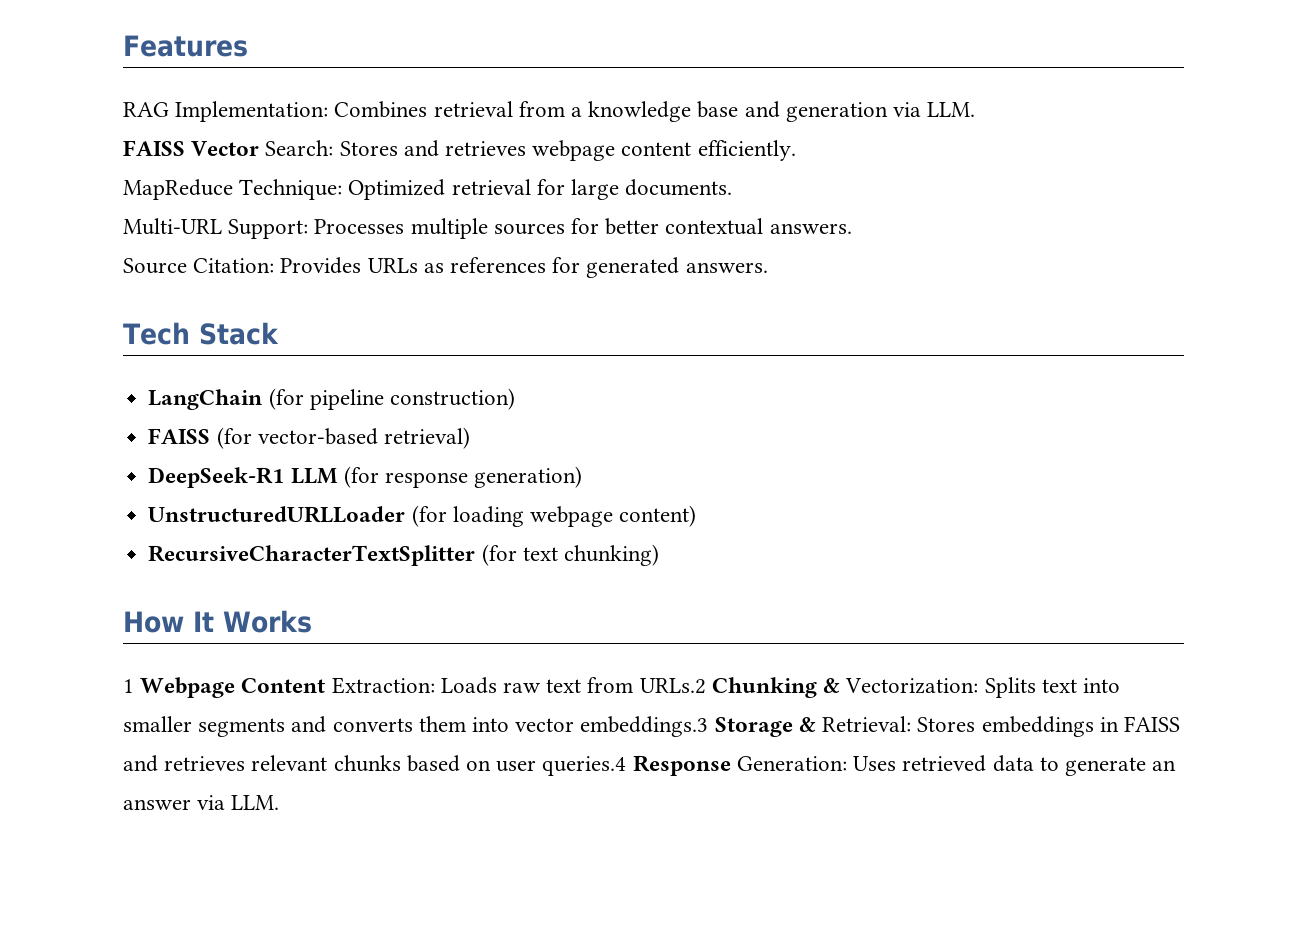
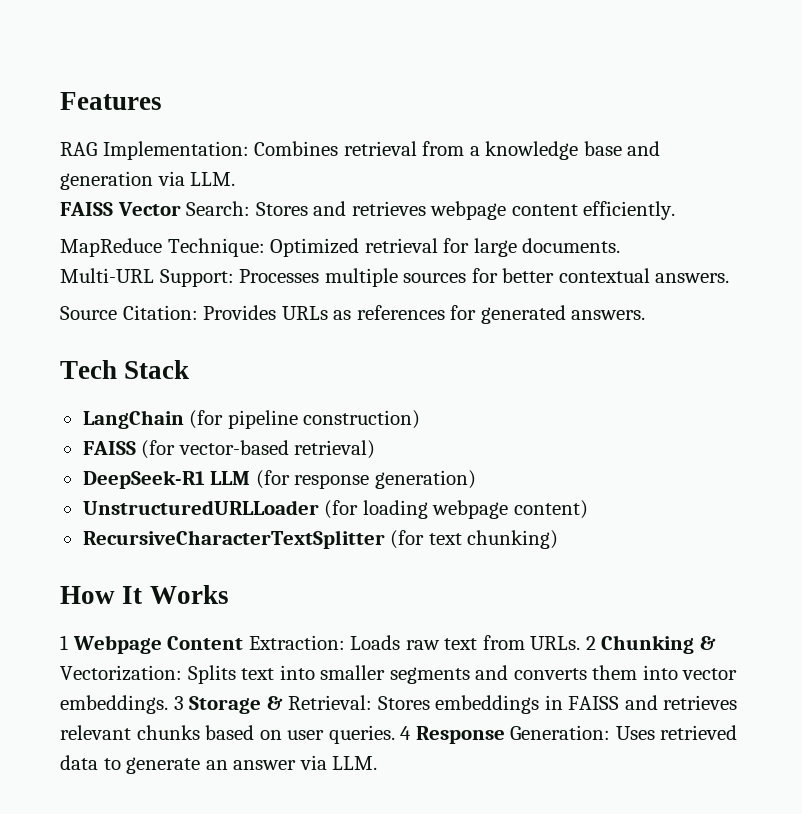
- 1 Webpage Content Extraction: Loads raw text from URLs.2 Chunking & Vectorization: Splits text into smaller segments and converts them into vector embeddings.3 Storage & Retrieval: Stores embeddings in FAISS and retrieves relevant chunks based on user queries.4 Response Generation: Uses retrieved data to generate an answer via LLM.
+ 1 Webpage Content Extraction: Loads raw text from URLs. 2 Chunking & Vectorization: Splits text into smaller segments and converts them into vector embeddings. 3 Storage & Retrieval: Stores embeddings in FAISS and retrieves relevant chunks based on user queries. 4 Response Generation: Uses retrieved data to generate an answer via LLM.

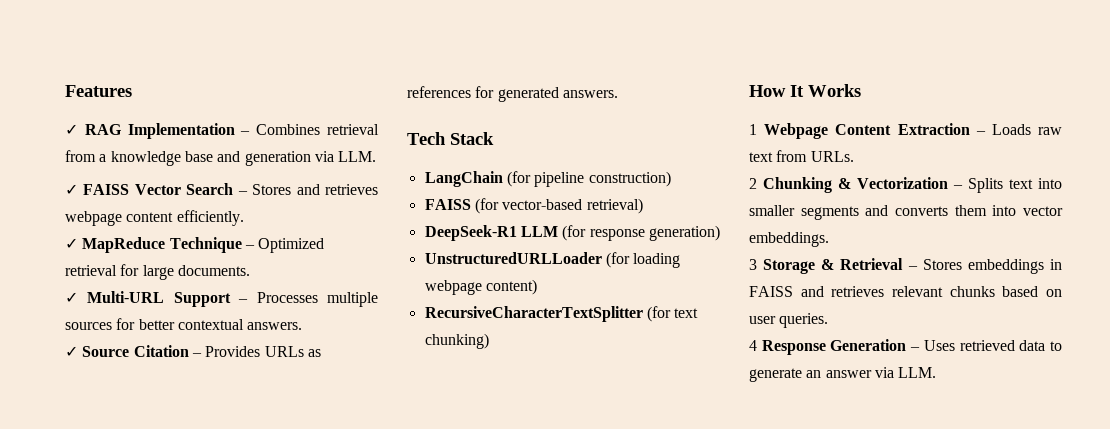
- RAG Implementation: Combines retrieval from a knowledge base and generation via LLM.
+ ✓ RAG Implementation – Combines retrieval from a knowledge base and generation via LLM.
- FAISS Vector Search: Stores and retrieves webpage content efficiently.
+ ✓ FAISS Vector Search – Stores and retrieves webpage content efficiently.
- MapReduce Technique: Optimized retrieval for large documents.
+ ✓ MapReduce Technique – Optimized retrieval for large documents.
- Multi-URL Support: Processes multiple sources for better contextual answers.
+ ✓ Multi-URL Support – Processes multiple sources for better contextual answers.
- Source Citation: Provides URLs as references for generated answers.
+ ✓ Source Citation – Provides URLs as references for generated answers.
- 1 Webpage Content Extraction: Loads raw text from URLs. 2 Chunking & Vectorization: Splits text into smaller segments and converts them into vector embeddings. 3 Storage & Retrieval: Stores embeddings in FAISS and retrieves relevant chunks based on user queries. 4 Response Generation: Uses retrieved data to generate an answer via LLM.
+ 1 Webpage Content Extraction – Loads raw text from URLs.
+ 2 Chunking & Vectorization – Splits text into smaller segments and converts them into vector embeddings.
+ 3 Storage & Retrieval – Stores embeddings in FAISS and retrieves relevant chunks based on user queries.
+ 4 Response Generation – Uses retrieved data to generate an answer via LLM.

